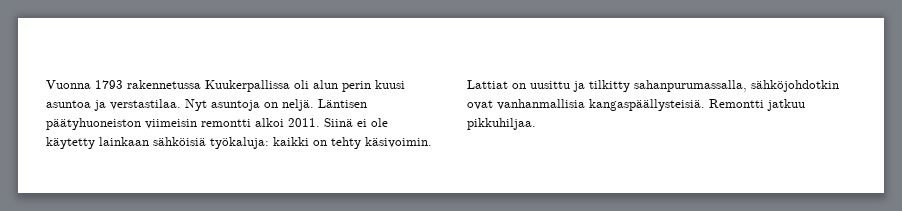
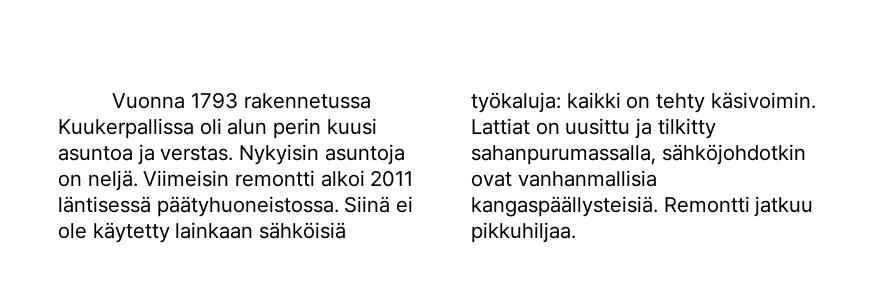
- Vuonna 1793 rakennetussa Kuukerpallissa oli alun perin kuusi asuntoa ja verstastilaa. Nyt asuntoja on neljä.
+ Vuonna 1793 rakennetussa Kuukerpallissa oli alun perin kuusi asuntoa ja verstas. Nykyisin asuntoja on neljä.
- Läntisen päätyhuoneiston viimeisin remontti alkoi 2011.
+ Viimeisin remontti alkoi 2011 läntisessä päätyhuoneistossa.

